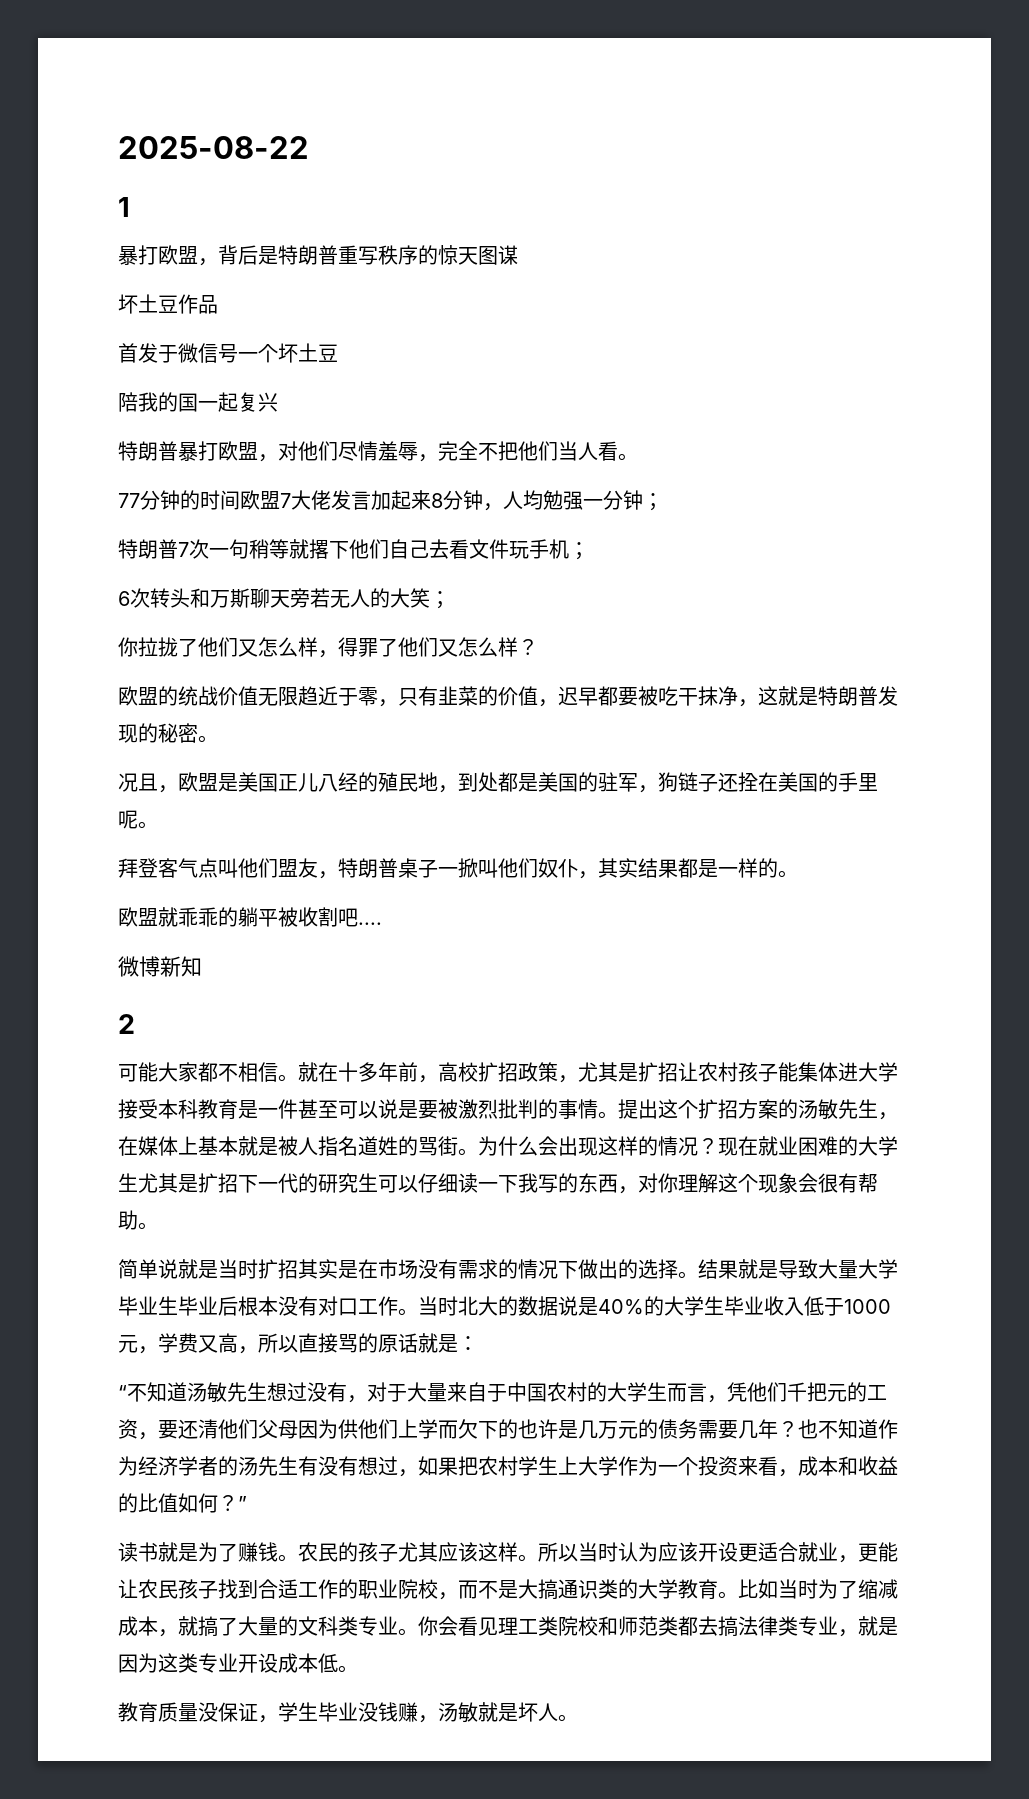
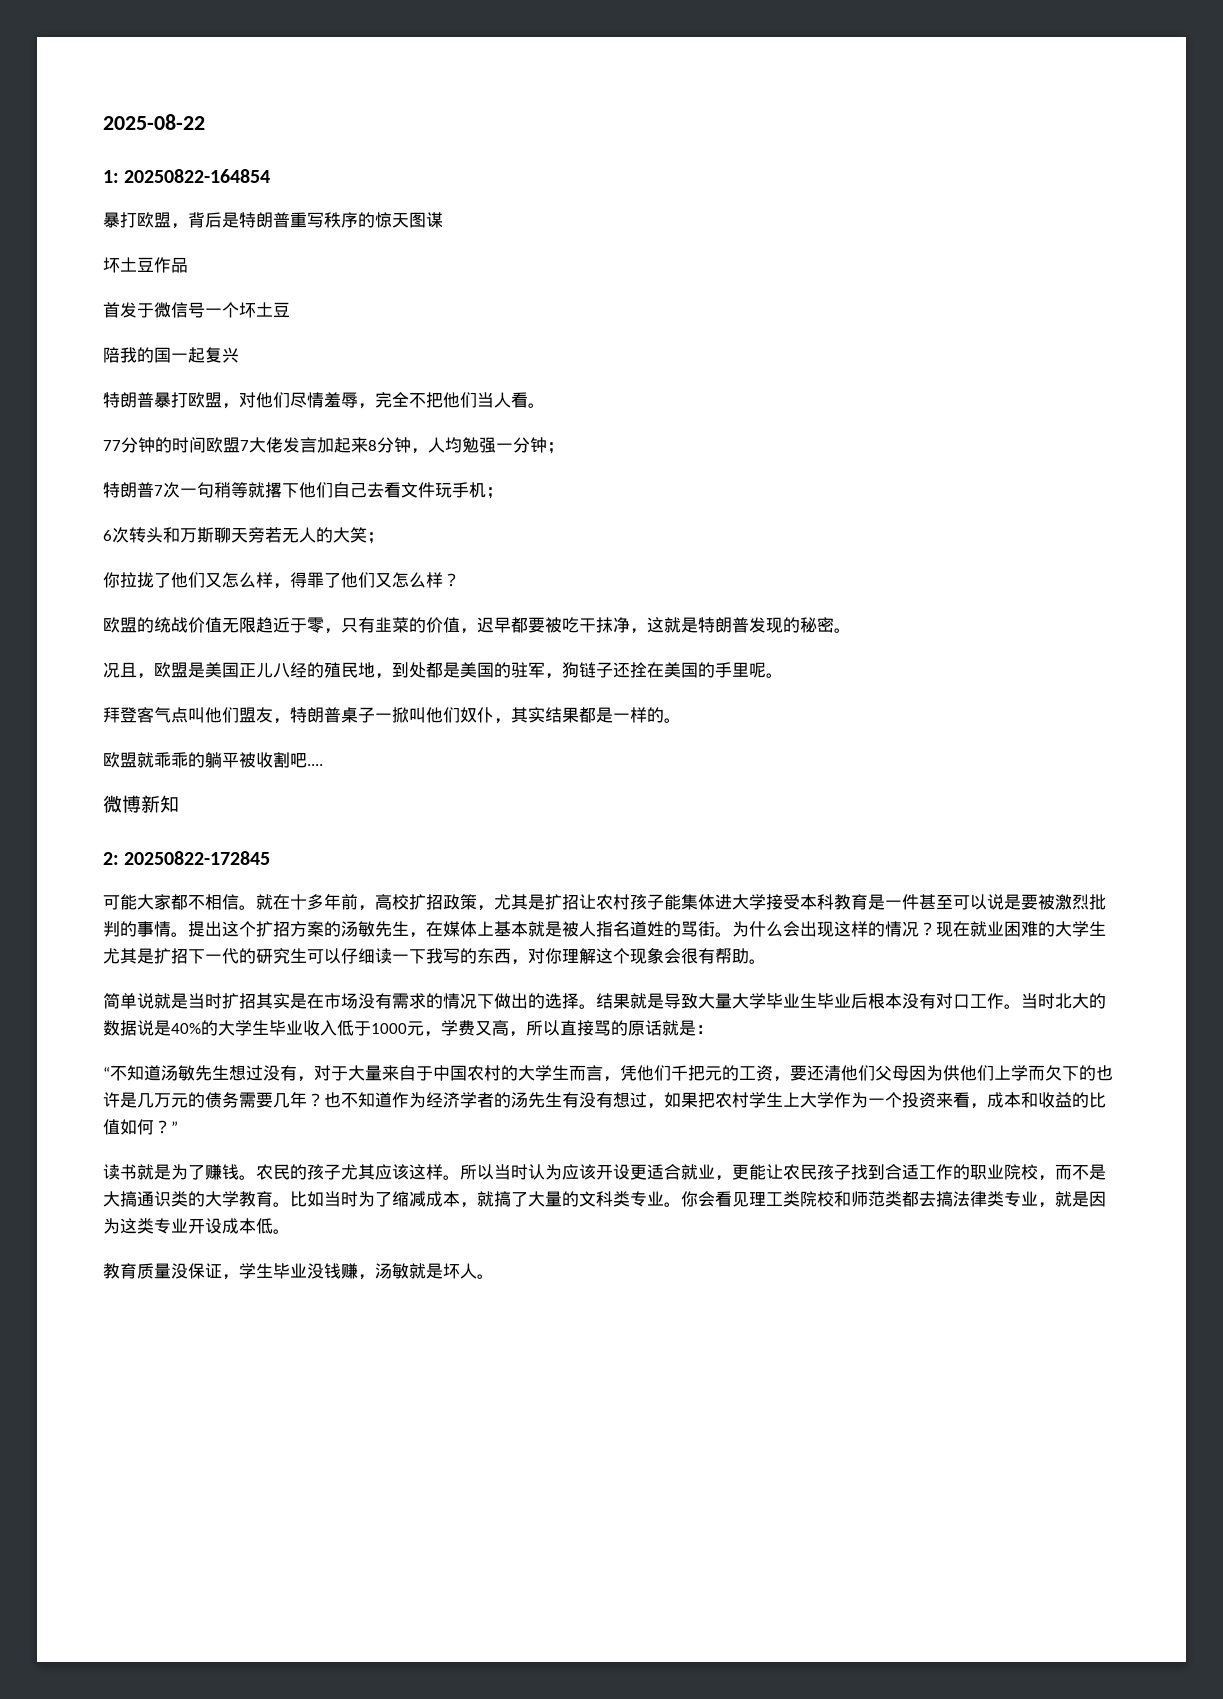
- 1
+ 1: 20250822-164854
- 2
+ 2: 20250822-172845

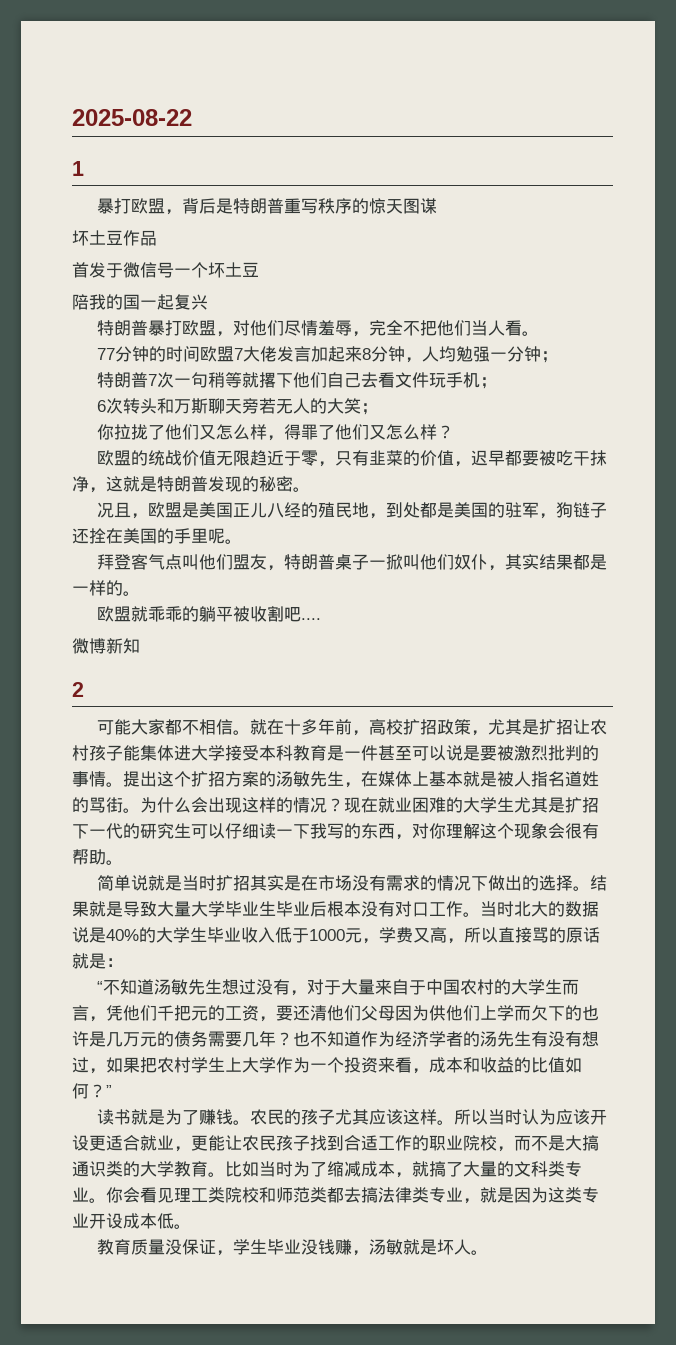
- 1: 20250822-164854
+ 1
- 2: 20250822-172845
+ 2

